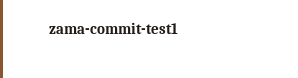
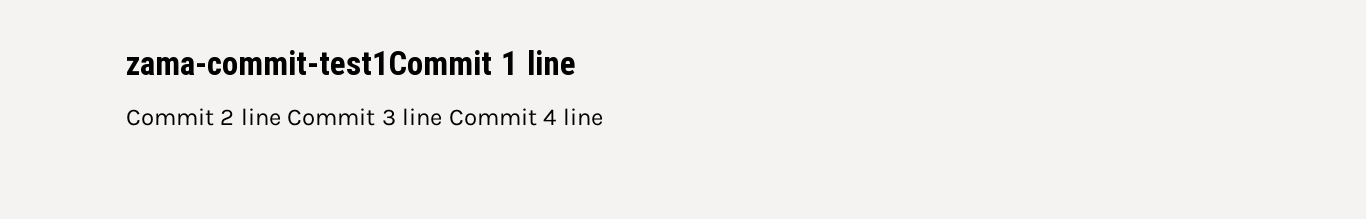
- zama-commit-test1
+ zama-commit-test1Commit 1 line
+ Commit 2 line Commit 3 line Commit 4 line

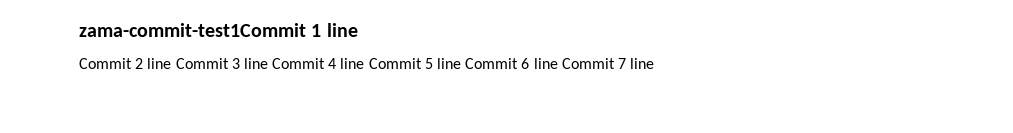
- Commit 2 line Commit 3 line Commit 4 line
+ Commit 2 line Commit 3 line Commit 4 line Commit 5 line Commit 6 line Commit 7 line

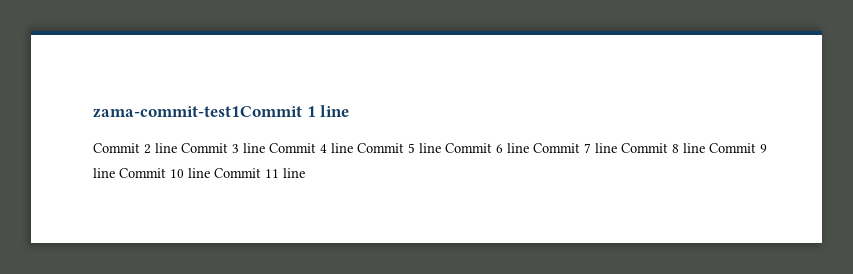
- Commit 2 line Commit 3 line Commit 4 line Commit 5 line Commit 6 line Commit 7 line
+ Commit 2 line Commit 3 line Commit 4 line Commit 5 line Commit 6 line Commit 7 line Commit 8 line Commit 9 line Commit 10 line Commit 11 line

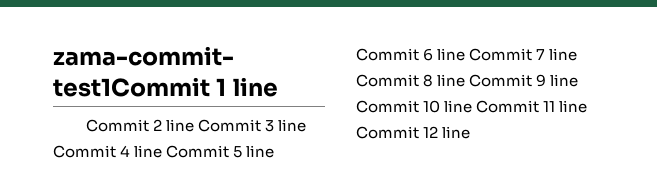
- Commit 2 line Commit 3 line Commit 4 line Commit 5 line Commit 6 line Commit 7 line Commit 8 line Commit 9 line Commit 10 line Commit 11 line
+ Commit 2 line Commit 3 line Commit 4 line Commit 5 line Commit 6 line Commit 7 line Commit 8 line Commit 9 line Commit 10 line Commit 11 line Commit 12 line

